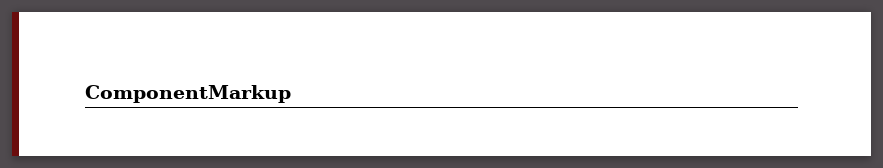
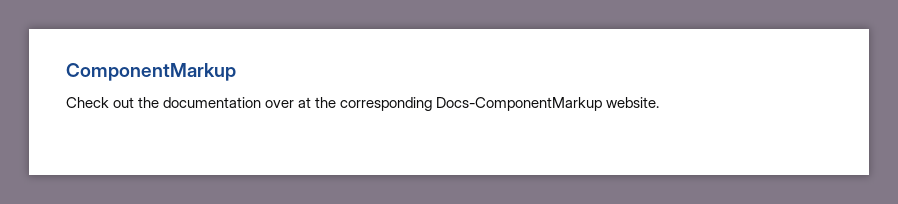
+ Check out the documentation over at the corresponding Docs-ComponentMarkup website.

